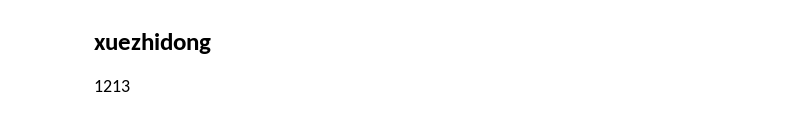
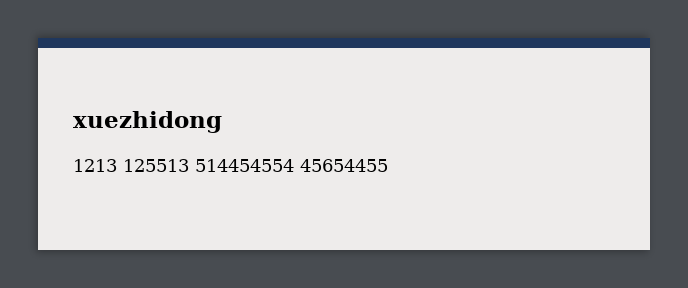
- 1213
+ 1213 125513 514454554 45654455

